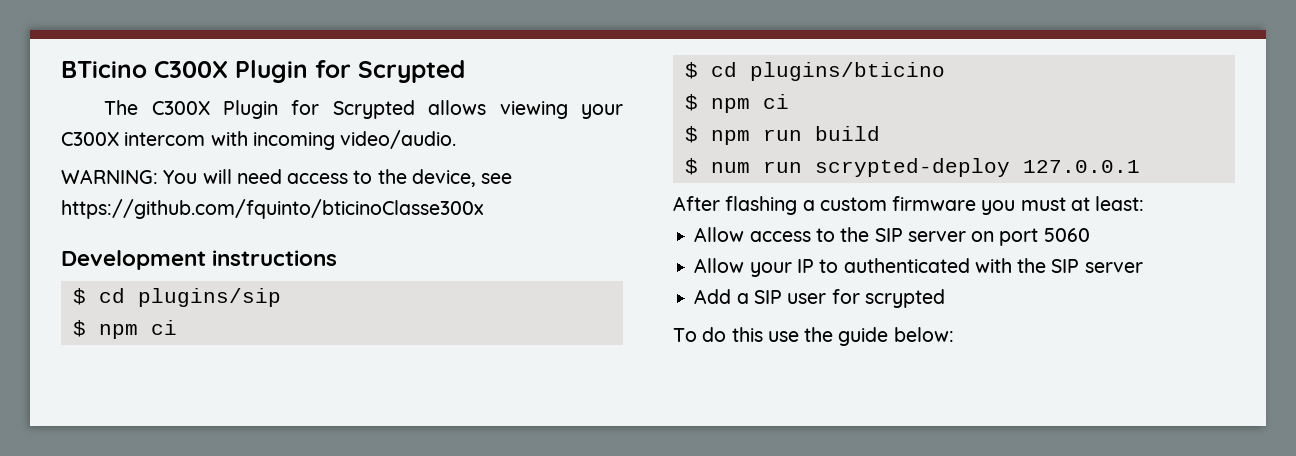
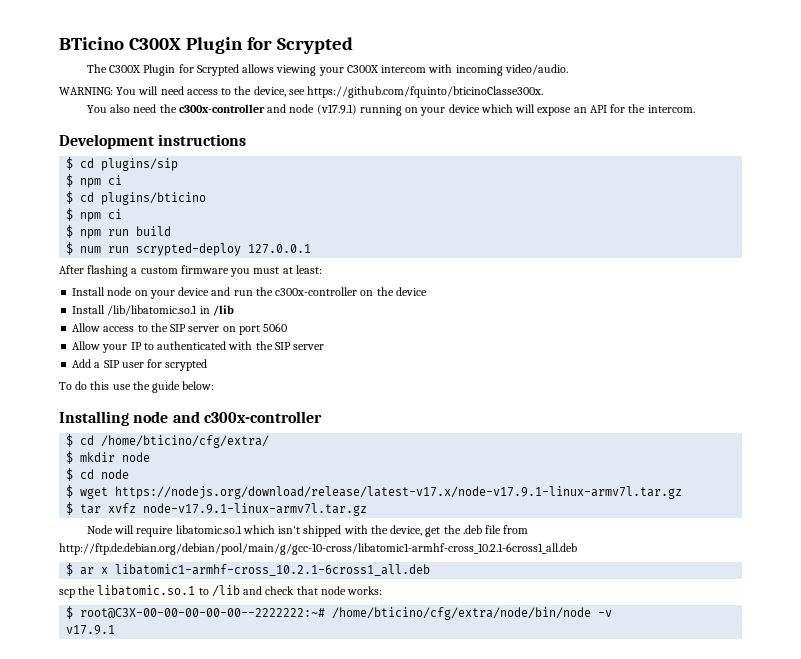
- WARNING: You will need access to the device, see https://github.com/fquinto/bticinoClasse300x
+ WARNING: You will need access to the device, see https://github.com/fquinto/bticinoClasse300x.
+ You also need the c300x-controller and node (v17.9.1) running on your device which will expose an API for the intercom.
+ Install node on your device and run the c300x-controller on the device
+ Install /lib/libatomic.so.1 in /lib
+ Installing node and c300x-controller
+ $ cd /home/bticino/cfg/extra/
+ $ mkdir node
+ $ cd node
+ $ wget https://nodejs.org/download/release/latest-v17.x/node-v17.9.1-linux-armv7l.tar.gz
+ $ tar xvfz node-v17.9.1-linux-armv7l.tar.gz
+ Node will require libatomic.so.1 which isn't shipped with the device, get the .deb file from http://ftp.de.debian.org/debian/pool/main/g/gcc-10-cross/libatomic1-armhf-cross_10.2.1-6cross1_all.deb
+ $ ar x libatomic1-armhf-cross_10.2.1-6cross1_all.deb
+ scp the libatomic.so.1 to /lib and check that node works:
+ $ root@C3X-00-00-00-00-00--2222222:~# /home/bticino/cfg/extra/node/bin/node -v
+ v17.9.1

